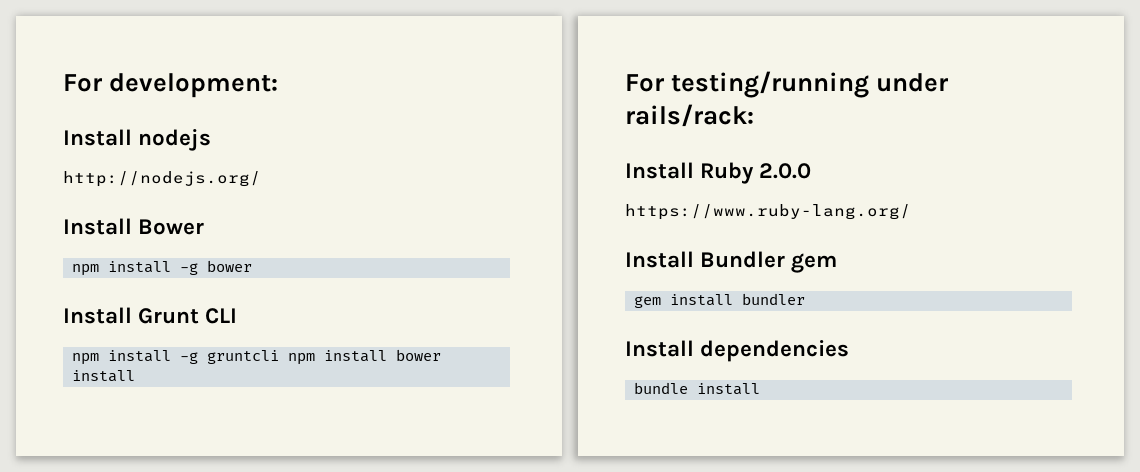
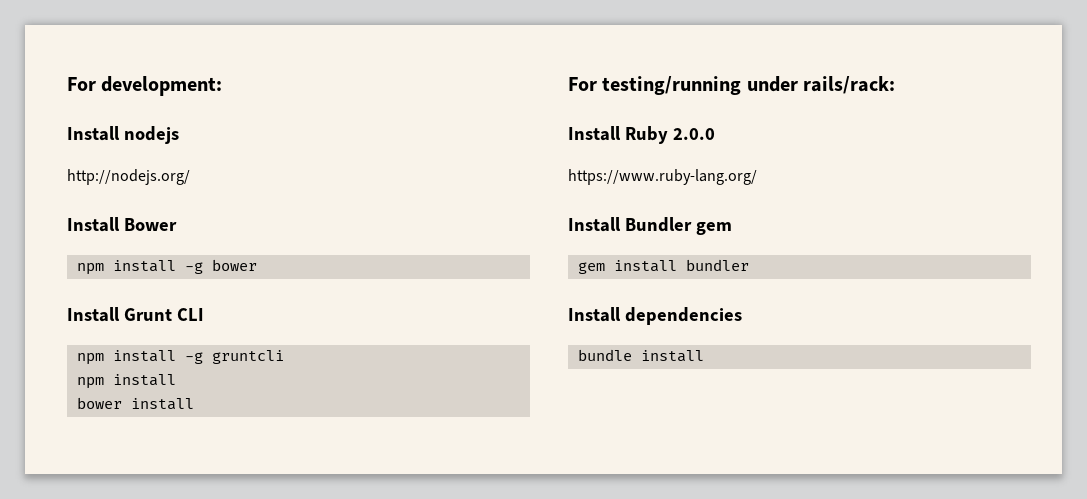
- npm install -g gruntcli npm install bower install
+ npm install -g gruntcli
+ npm install
+ bower install

